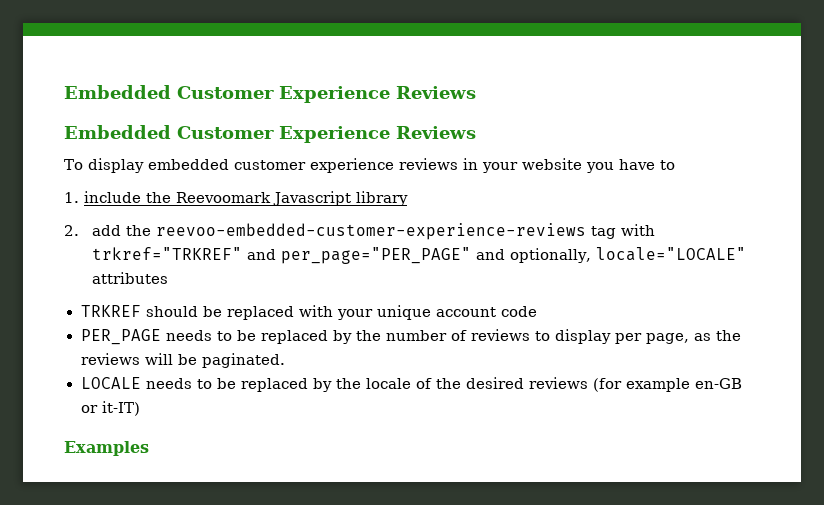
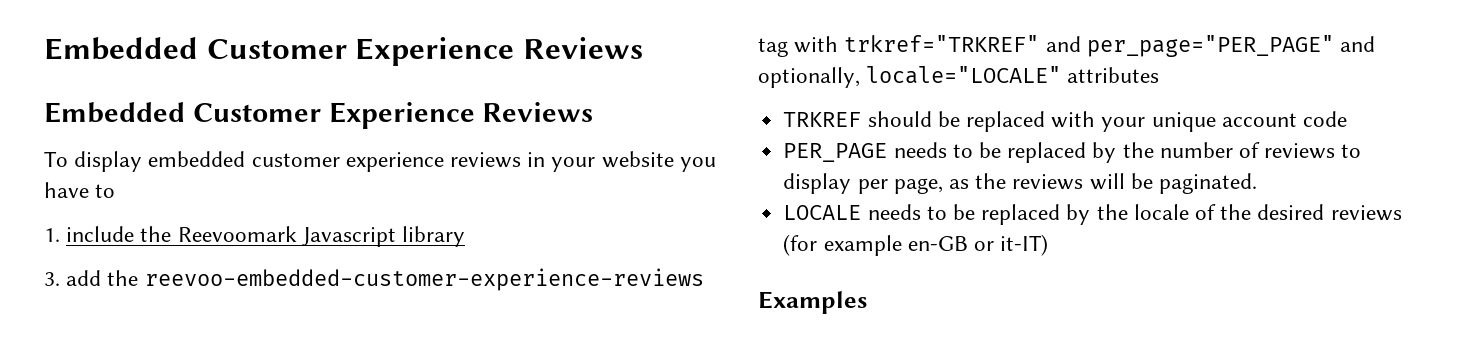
- 2. add the reevoo-embedded-customer-experience-reviews tag with trkref="TRKREF" and per_page="PER_PAGE" and optionally, locale="LOCALE" attributes
+ 3. add the reevoo-embedded-customer-experience-reviews tag with trkref="TRKREF" and per_page="PER_PAGE" and optionally, locale="LOCALE" attributes

